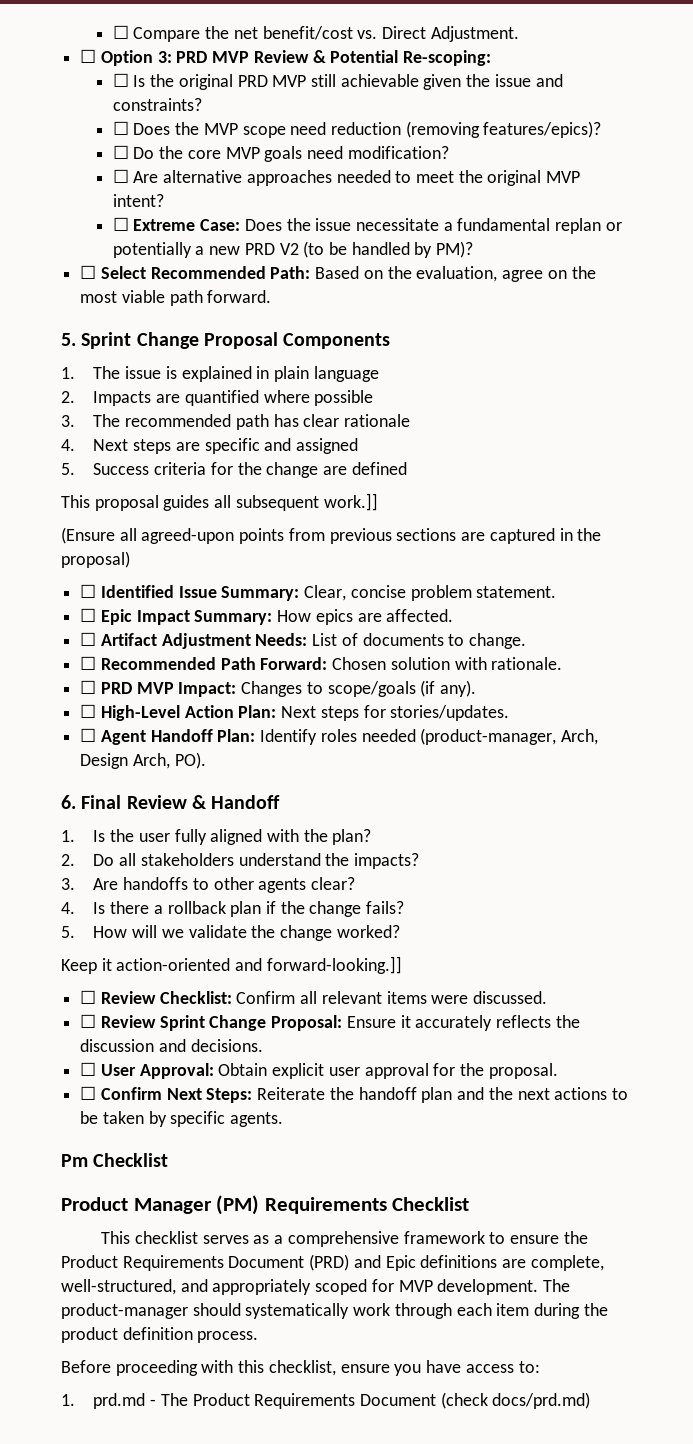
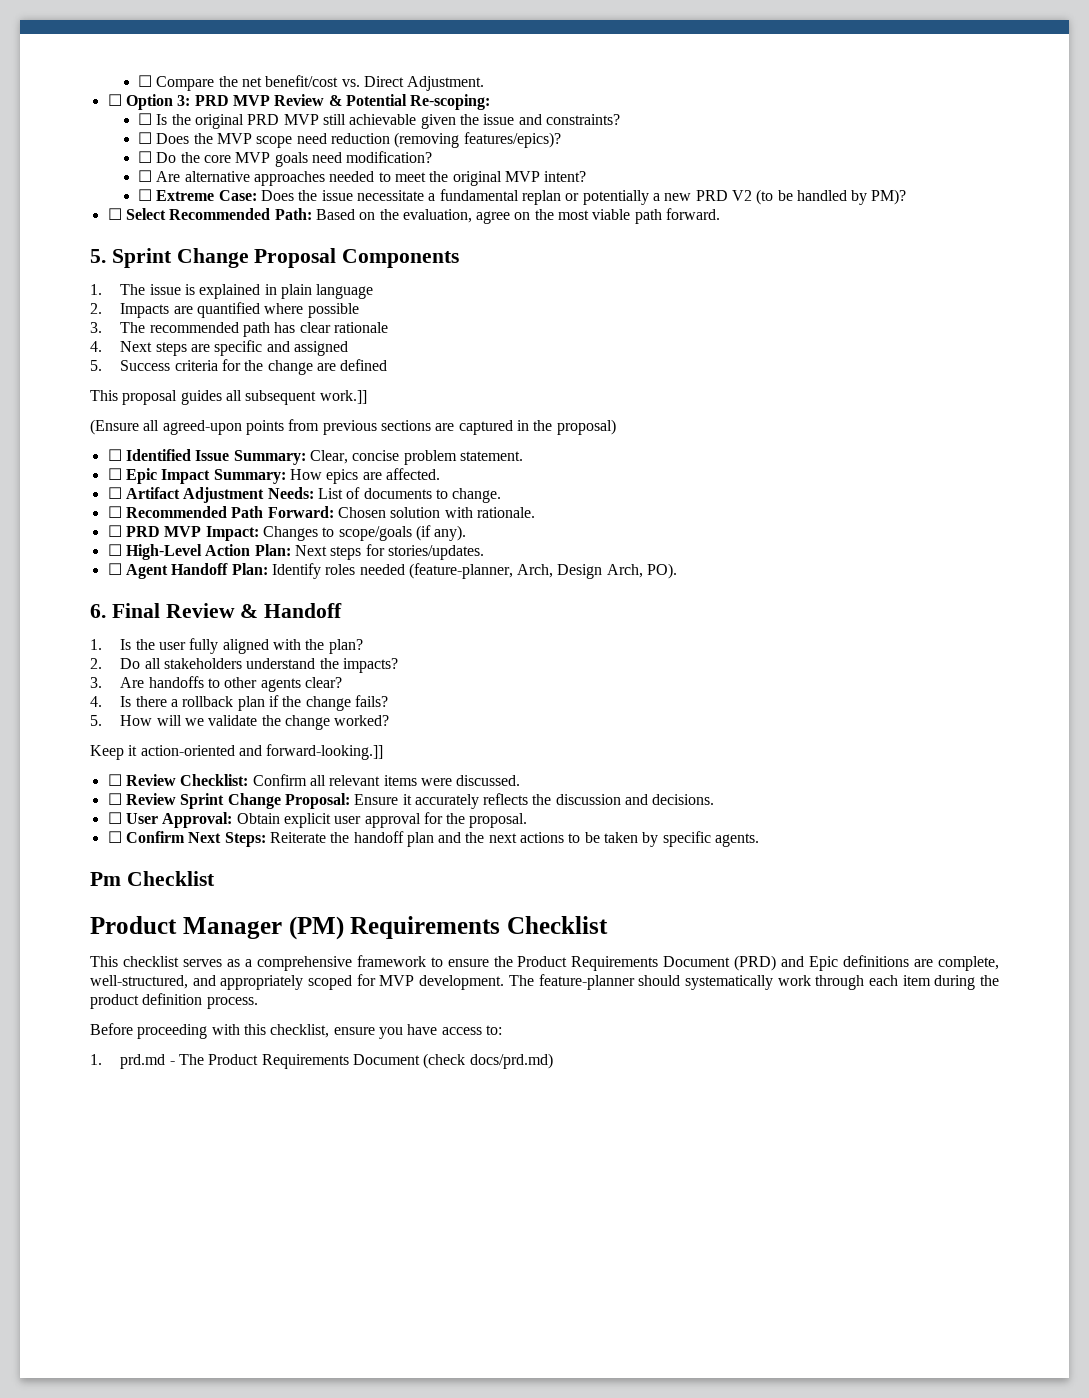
- ☐ Agent Handoff Plan: Identify roles needed (product-manager, Arch, Design Arch, PO).
+ ☐ Agent Handoff Plan: Identify roles needed (feature-planner, Arch, Design Arch, PO).
- The product-manager should systematically work through each item during the product definition process.
+ The feature-planner should systematically work through each item during the product definition process.

